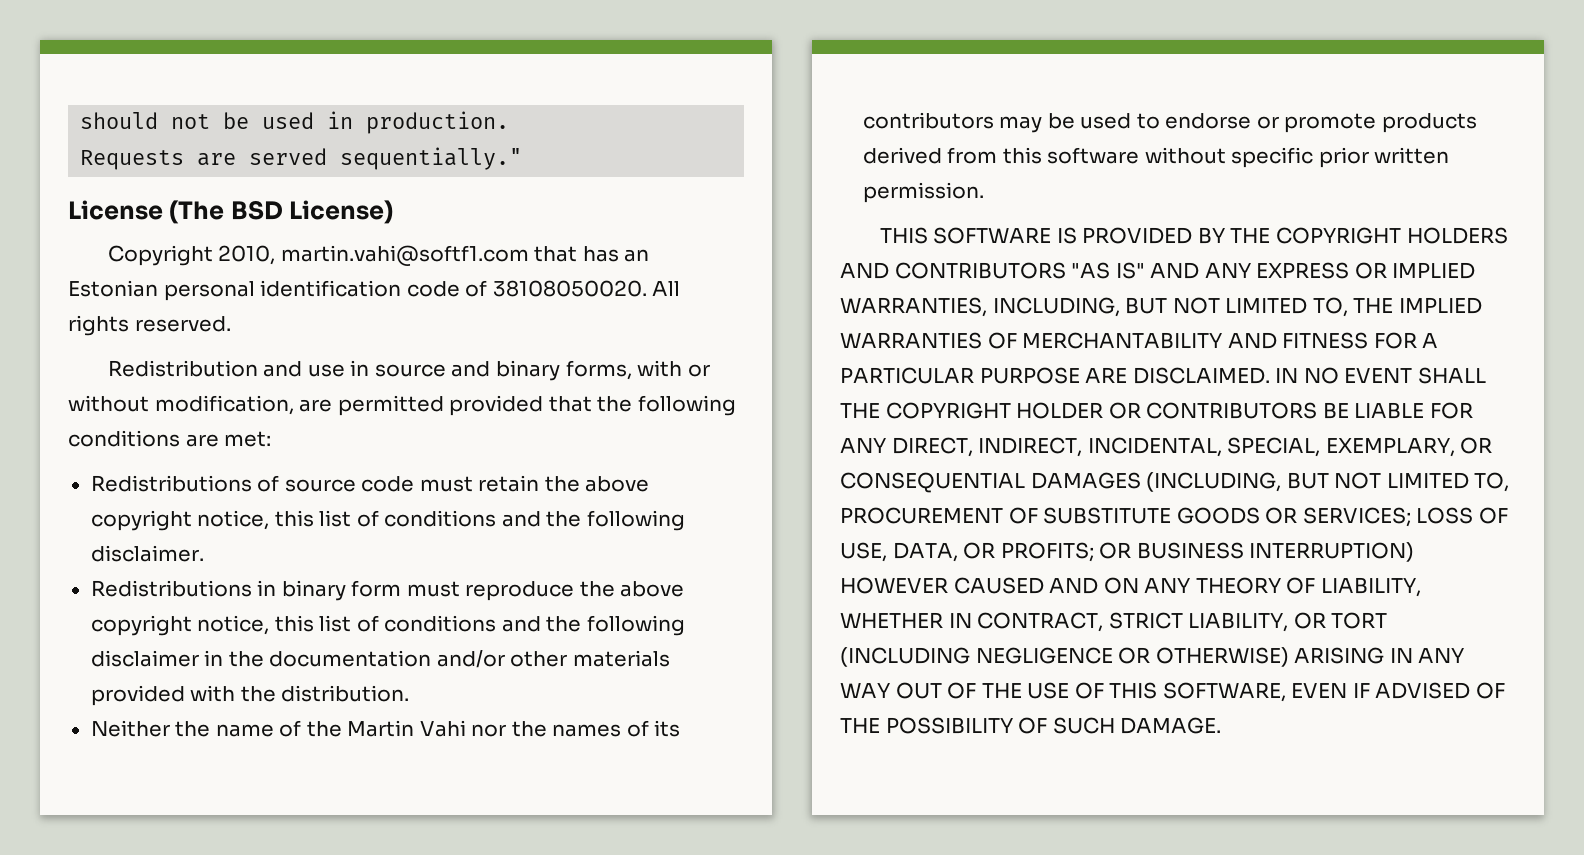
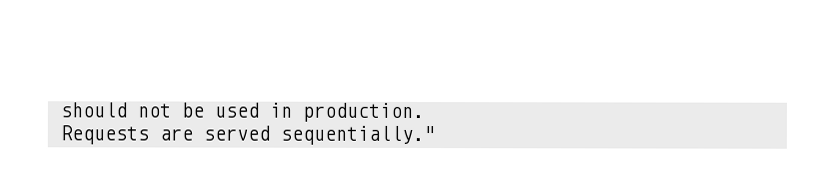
- License (The BSD License)
- Copyright 2010, martin.vahi@softf1.com that has an Estonian personal identification code of 38108050020. All rights reserved.
- Redistribution and use in source and binary forms, with or without modification, are permitted provided that the following conditions are met:
- Redistributions of source code must retain the above copyright notice, this list of conditions and the following disclaimer.
- Redistributions in binary form must reproduce the above copyright notice, this list of conditions and the following disclaimer in the documentation and/or other materials provided with the distribution.
- Neither the name of the Martin Vahi nor the names of its contributors may be used to endorse or promote products derived from this software without specific prior written permission.
- THIS SOFTWARE IS PROVIDED BY THE COPYRIGHT HOLDERS AND CONTRIBUTORS "AS IS" AND ANY EXPRESS OR IMPLIED WARRANTIES, INCLUDING, BUT NOT LIMITED TO, THE IMPLIED WARRANTIES OF MERCHANTABILITY AND FITNESS FOR A PARTICULAR PURPOSE ARE DISCLAIMED. IN NO EVENT SHALL THE COPYRIGHT HOLDER OR CONTRIBUTORS BE LIABLE FOR ANY DIRECT, INDIRECT, INCIDENTAL, SPECIAL, EXEMPLARY, OR CONSEQUENTIAL DAMAGES (INCLUDING, BUT NOT LIMITED TO, PROCUREMENT OF SUBSTITUTE GOODS OR SERVICES; LOSS OF USE, DATA, OR PROFITS; OR BUSINESS INTERRUPTION) HOWEVER CAUSED AND ON ANY THEORY OF LIABILITY, WHETHER IN CONTRACT, STRICT LIABILITY, OR TORT (INCLUDING NEGLIGENCE OR OTHERWISE) ARISING IN ANY WAY OUT OF THE USE OF THIS SOFTWARE, EVEN IF ADVISED OF THE POSSIBILITY OF SUCH DAMAGE.

